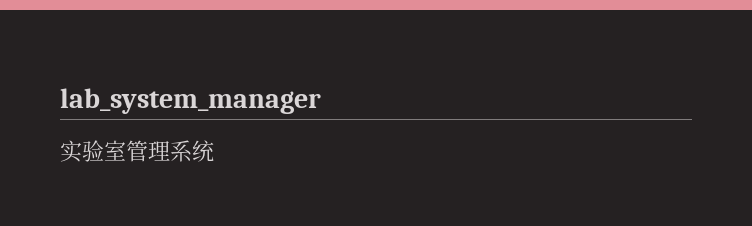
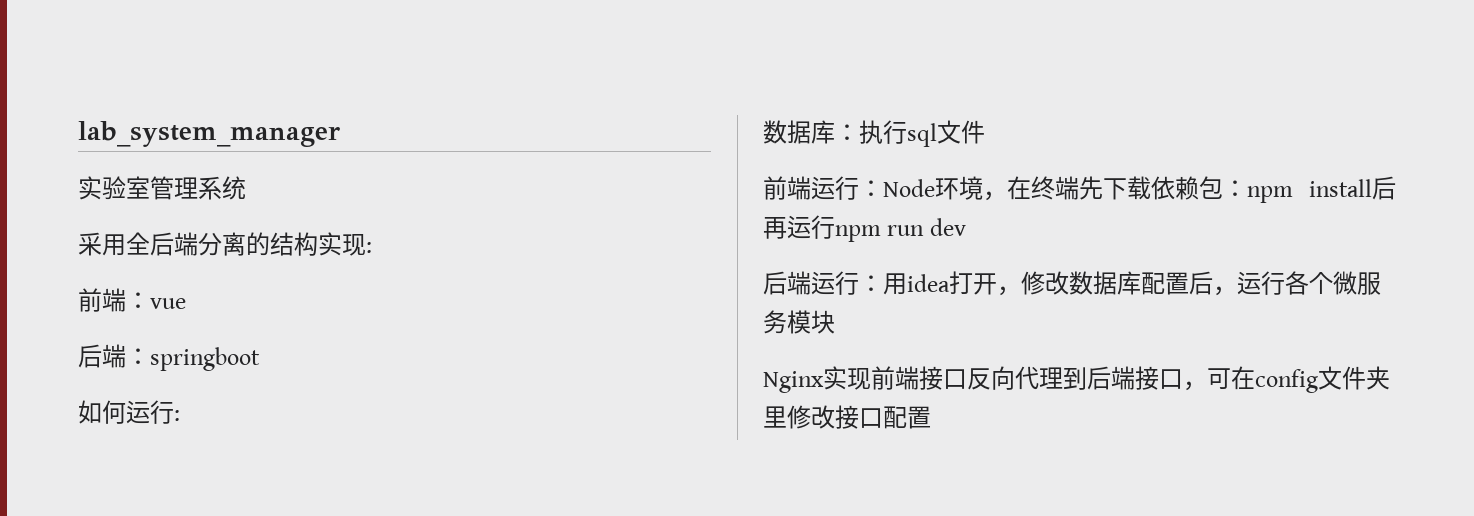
+ 采用全后端分离的结构实现:
+ 前端：vue
+ 后端：springboot
+ 如何运行:
+ 数据库：执行sql文件
+ 前端运行：Node环境，在终端先下载依赖包：npm install后再运行npm run dev
+ 后端运行：用idea打开，修改数据库配置后，运行各个微服务模块
+ Nginx实现前端接口反向代理到后端接口，可在config文件夹里修改接口配置

